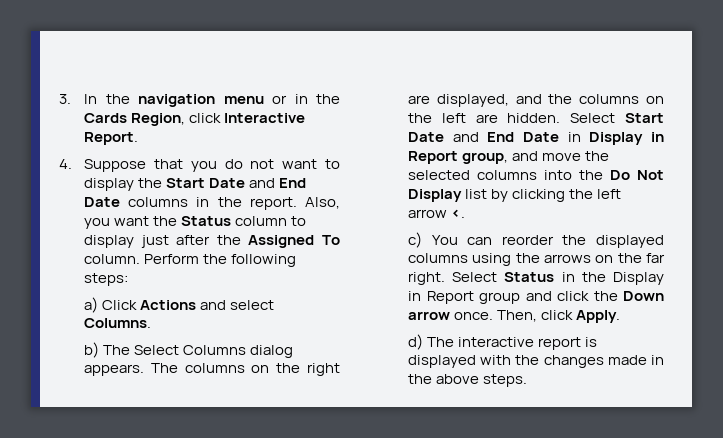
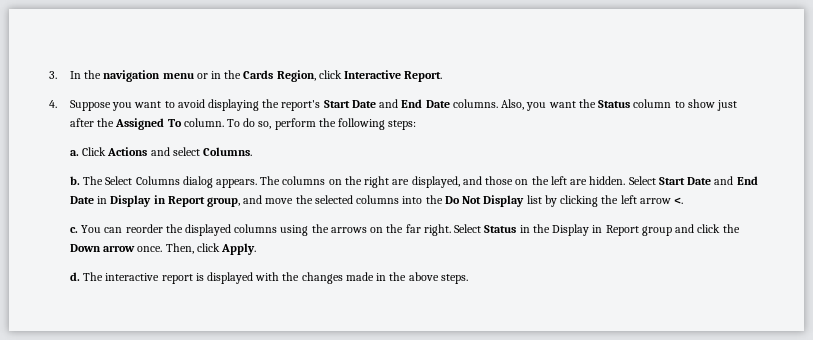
- 4. Suppose that you do not want to display the Start Date and End Date columns in the report.
+ 4. Suppose you want to avoid displaying the report's Start Date and End Date columns.
- Also, you want the Status column to display just after the Assigned To column.
+ Also, you want the Status column to show just after the Assigned To column.
- Perform the following steps:
+ To do so, perform the following steps:
- a) Click Actions and select Columns.
+ a. Click Actions and select Columns.
- b) The Select Columns dialog appears.
+ b. The Select Columns dialog appears.
- The columns on the right are displayed, and the columns on the left are hidden.
+ The columns on the right are displayed, and those on the left are hidden.
- c) You can reorder the displayed columns using the arrows on the far right.
+ c. You can reorder the displayed columns using the arrows on the far right.
- d) The interactive report is displayed with the changes made in the above steps.
+ d. The interactive report is displayed with the changes made in the above steps.

